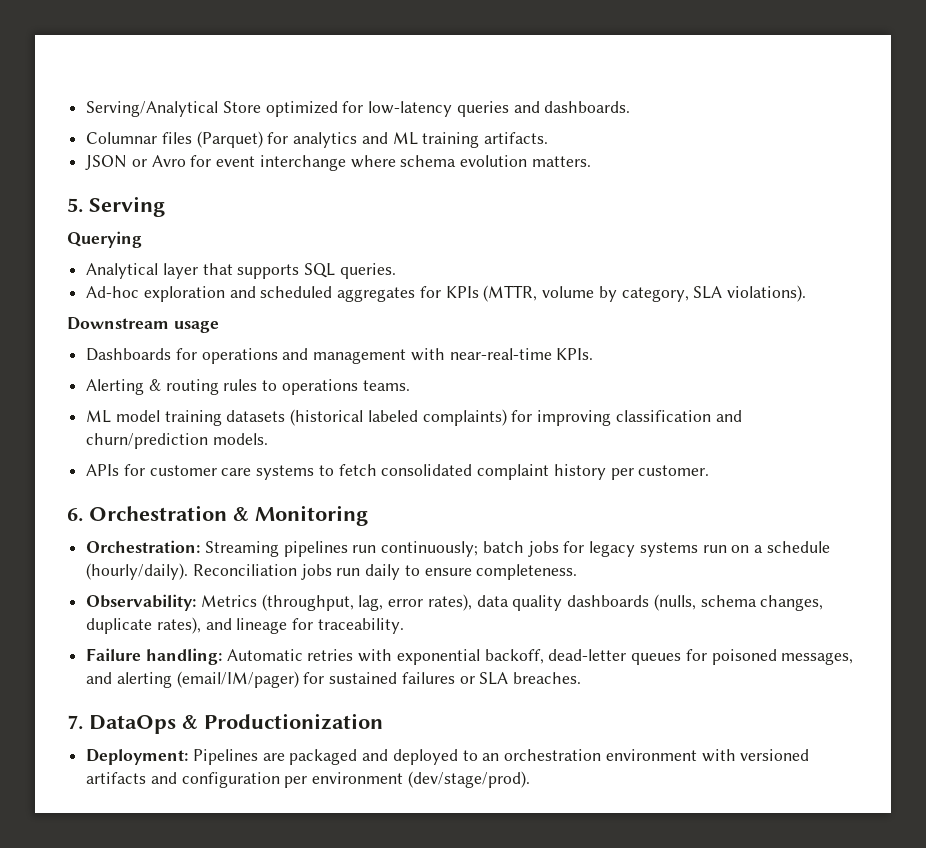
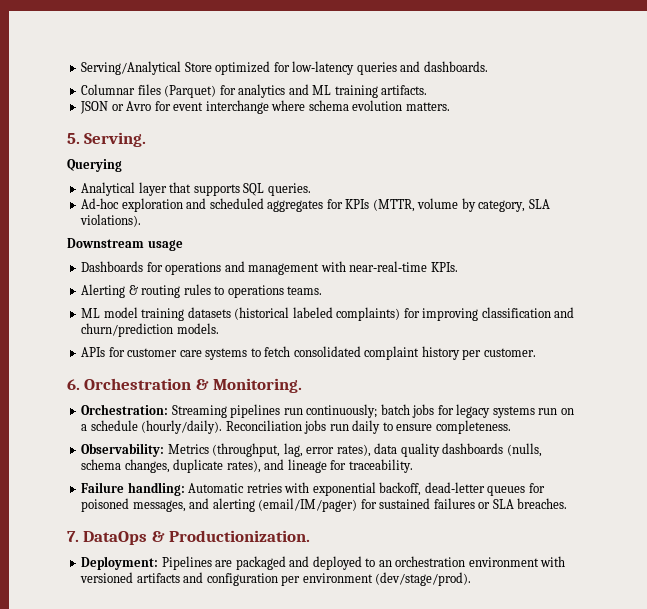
- 5. Serving
+ 5. Serving.
- 6. Orchestration & Monitoring
+ 6. Orchestration & Monitoring.
- 7. DataOps & Productionization
+ 7. DataOps & Productionization.

